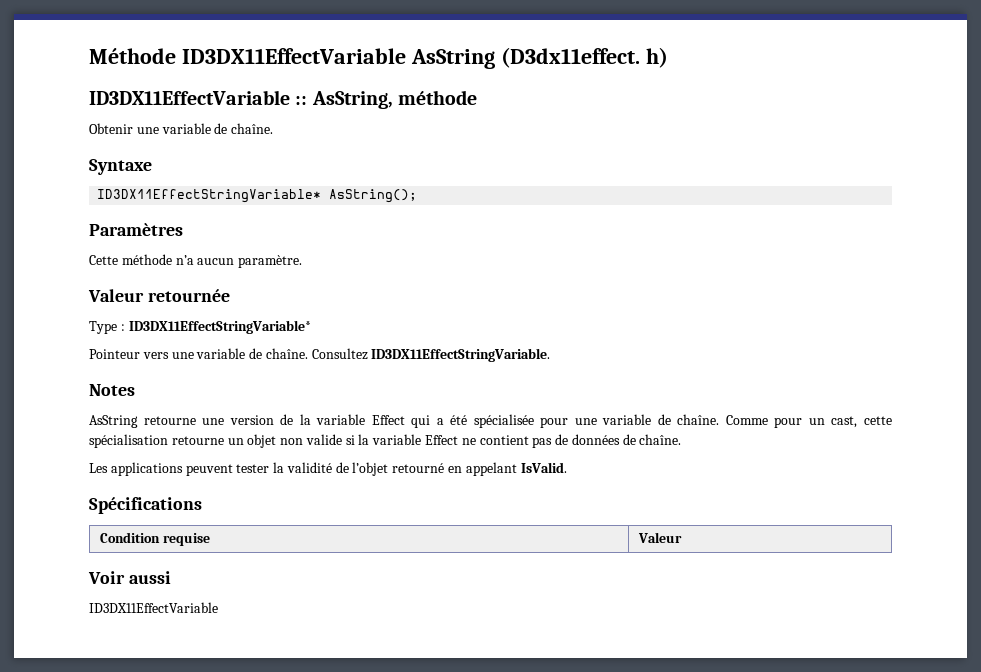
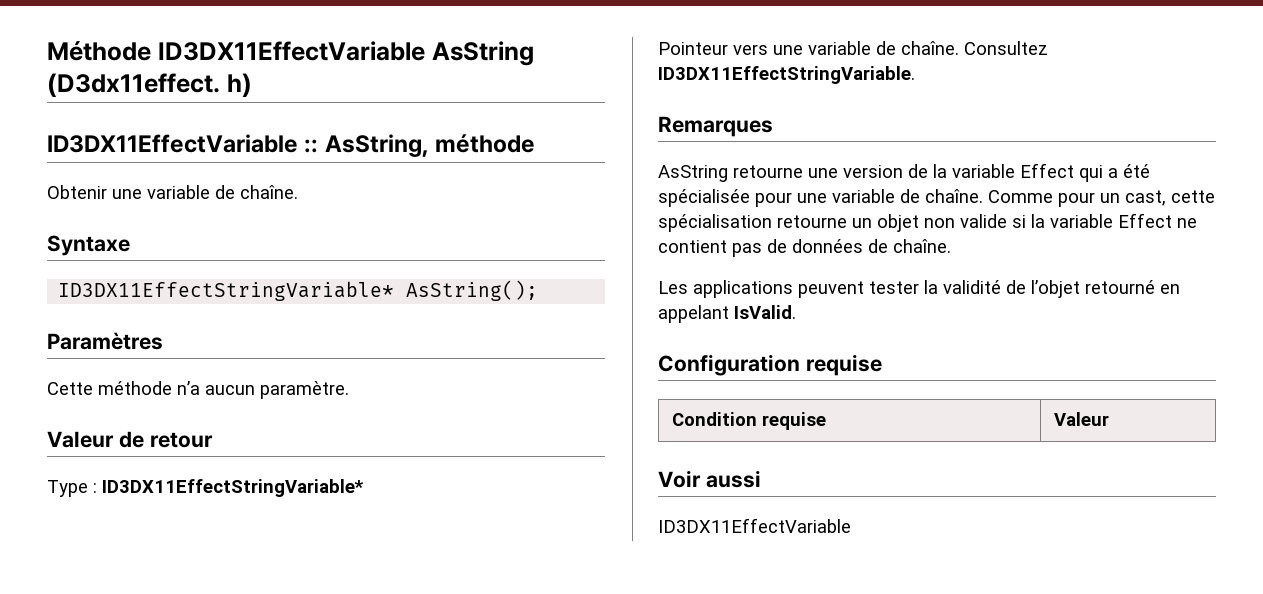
- Valeur retournée
+ Valeur de retour
- Notes
+ Remarques
- Spécifications
+ Configuration requise

